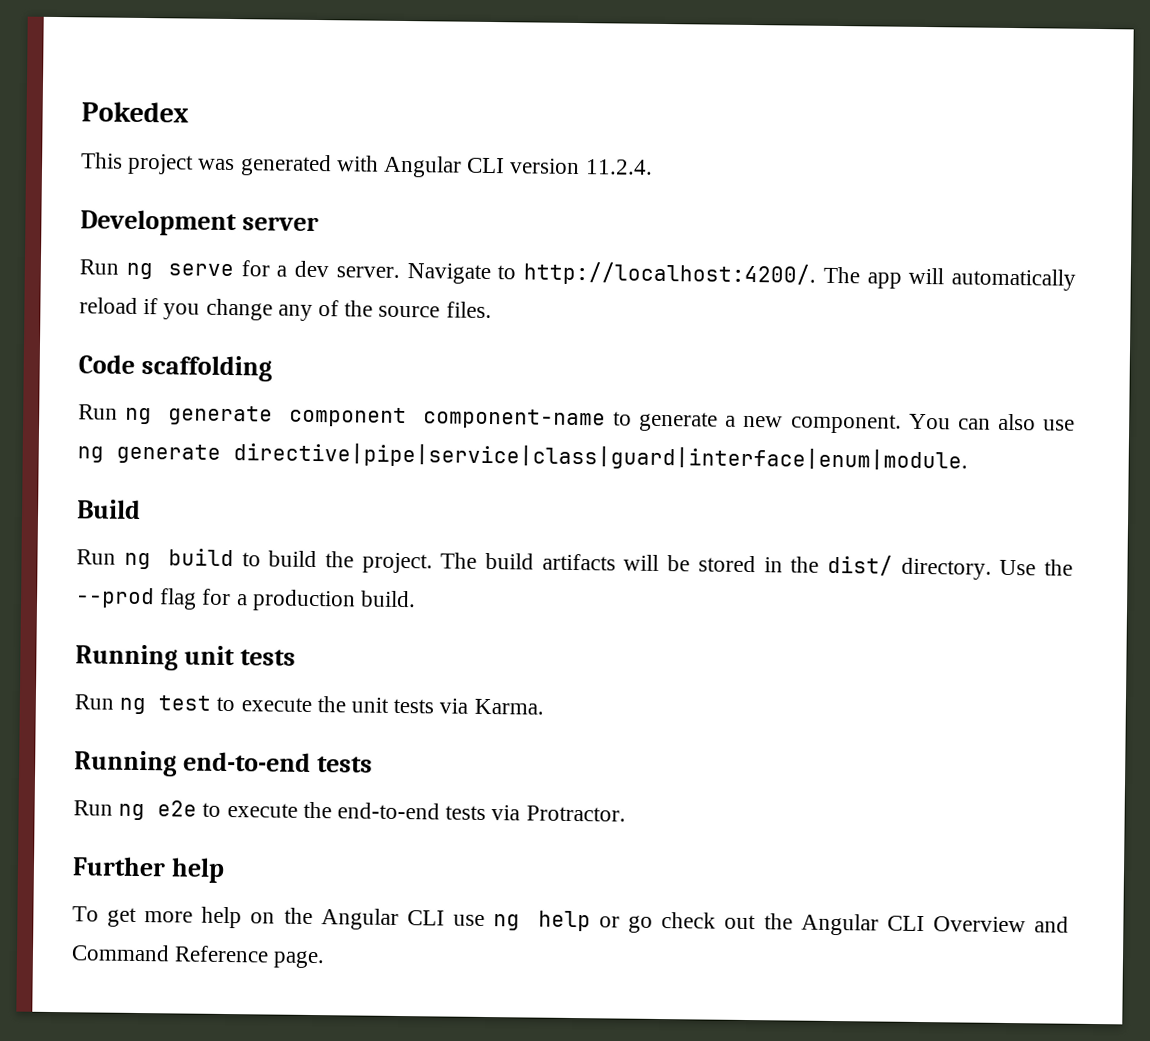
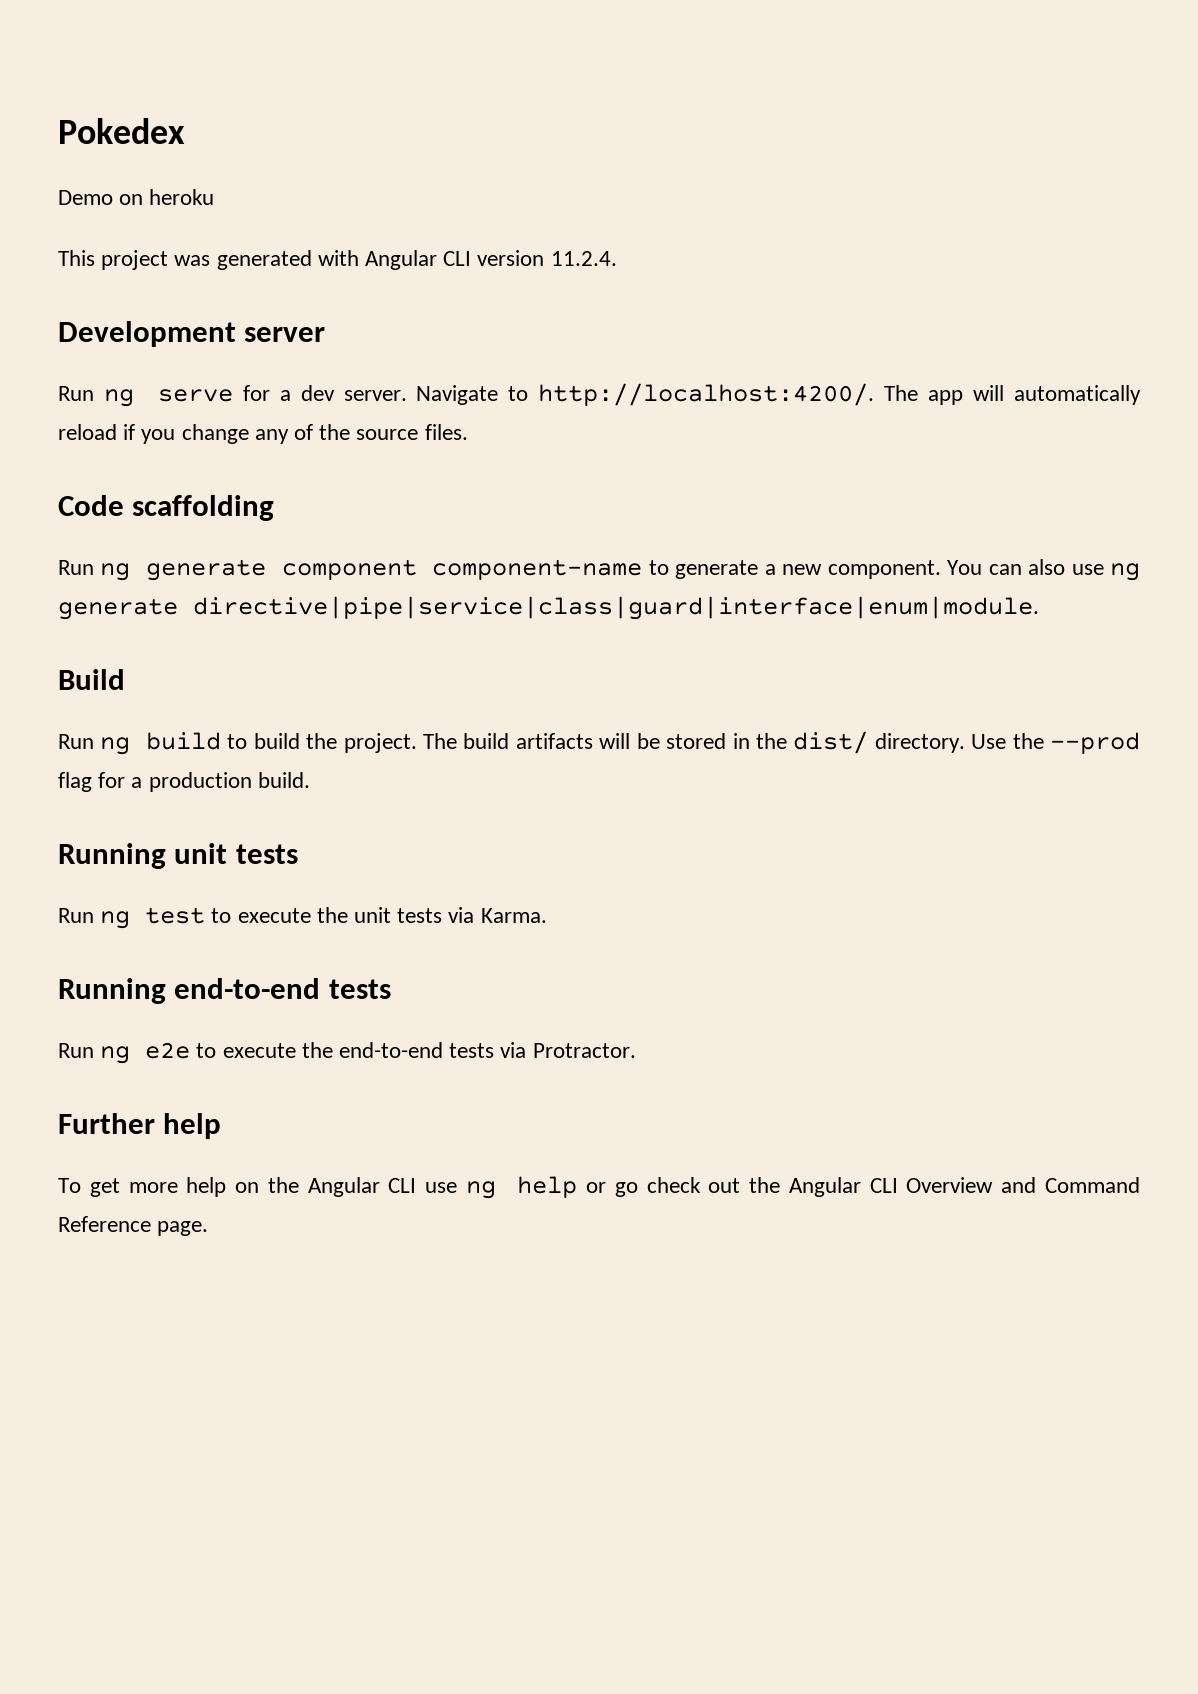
+ Demo on heroku

